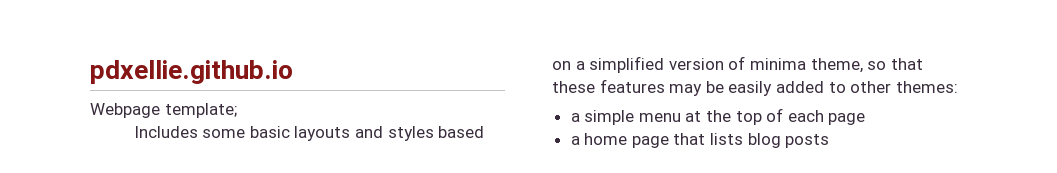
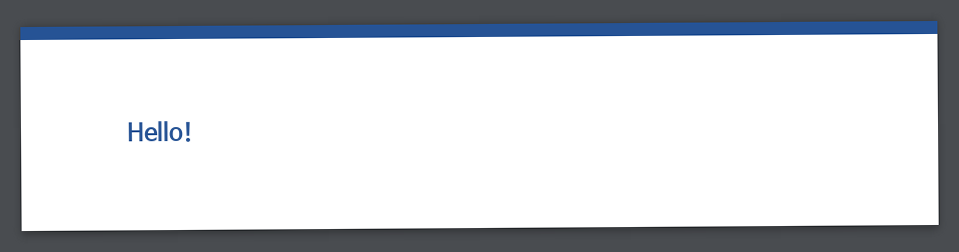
- pdxellie.github.io
- Webpage template;
- Includes some basic layouts and styles based on a simplified version of minima theme, so that these features may be easily added to other themes:
- a simple menu at the top of each page
- a home page that lists blog posts
+ Hello!

